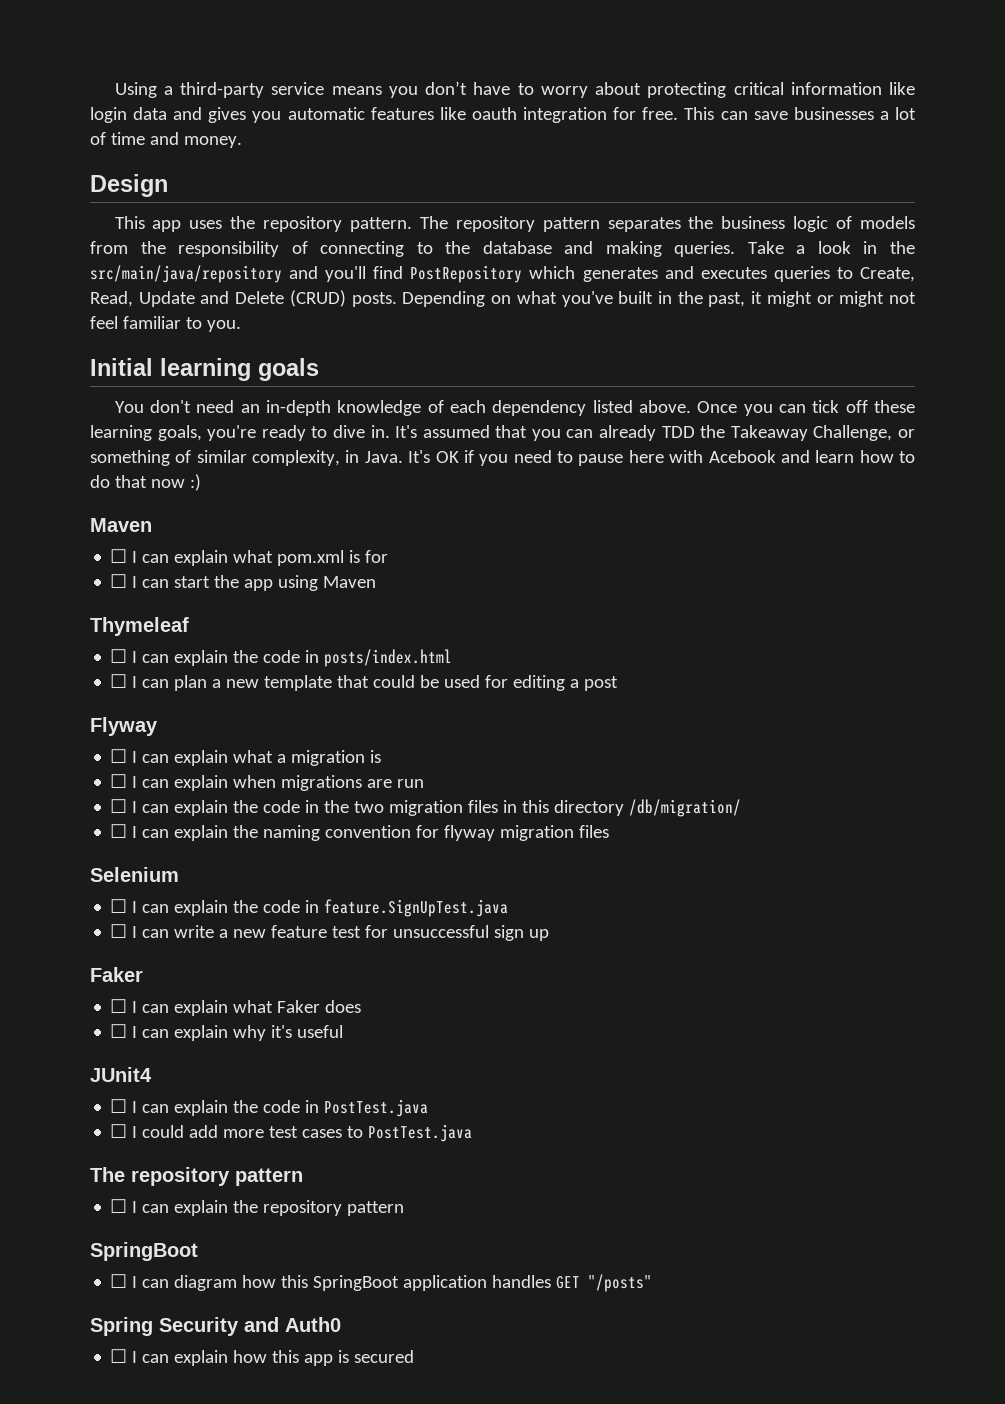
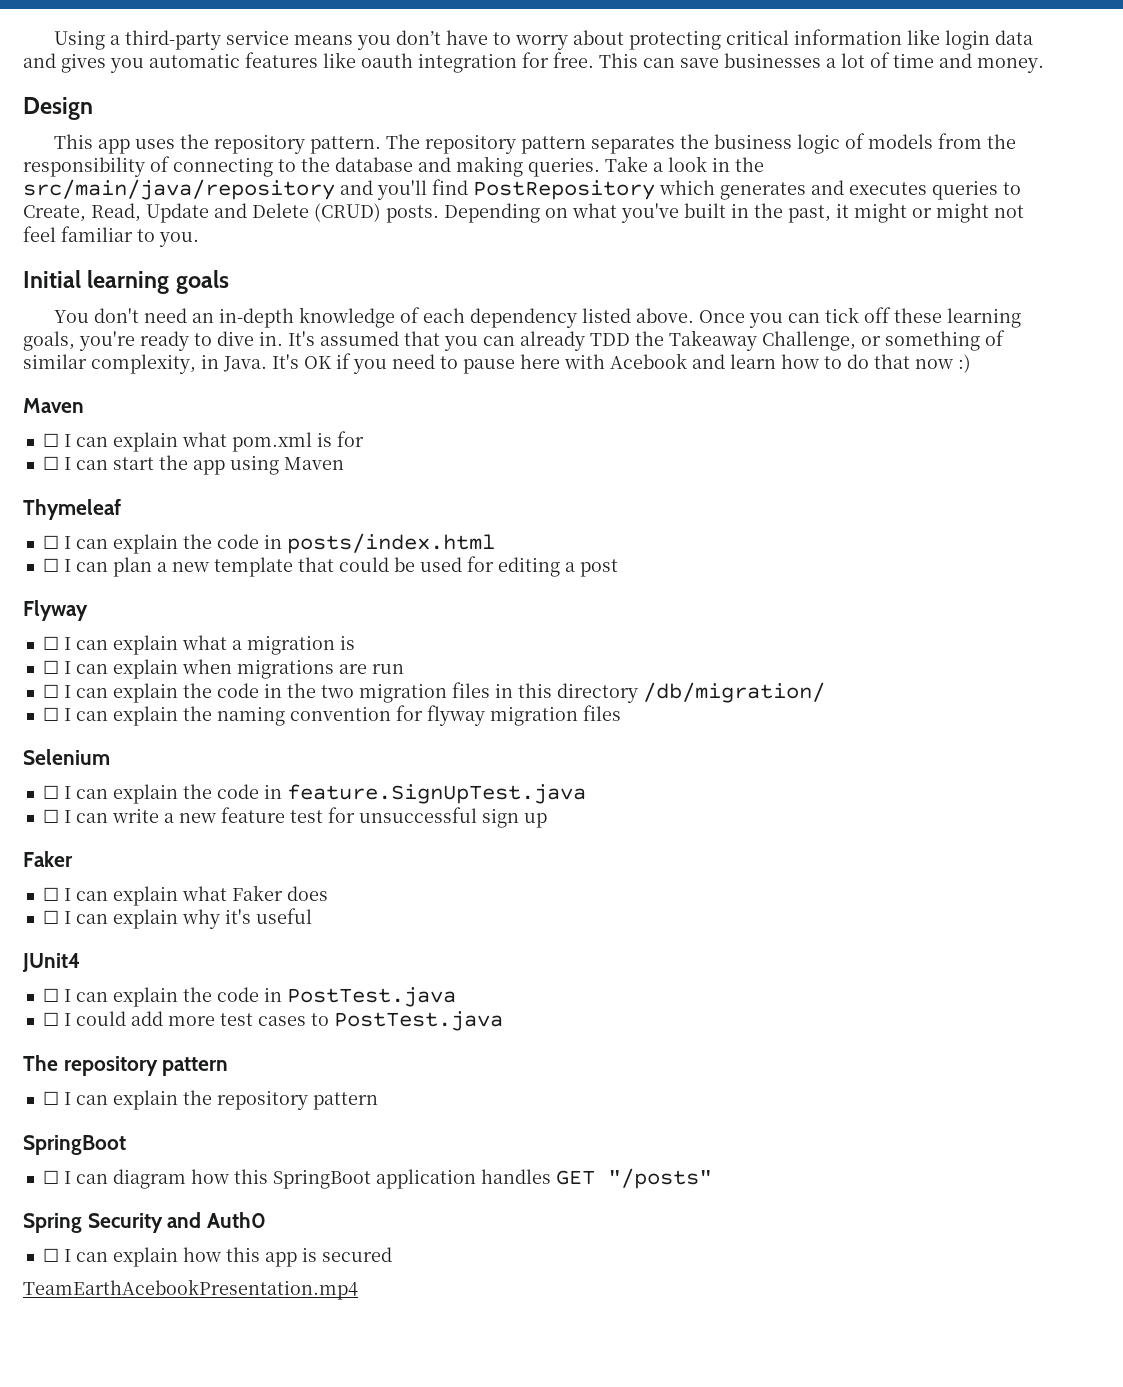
+ TeamEarthAcebookPresentation.mp4

